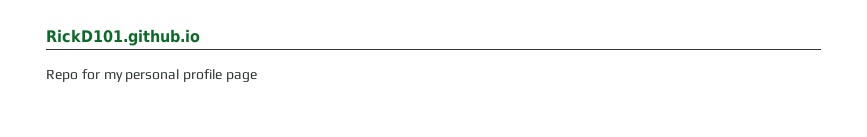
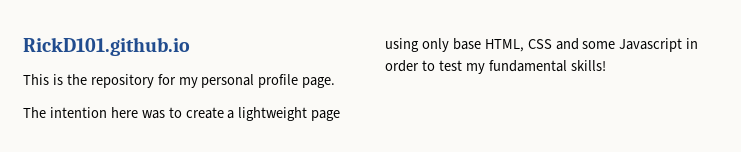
- Repo for my personal profile page
+ This is the repository for my personal profile page.
+ The intention here was to create a lightweight page using only base HTML, CSS and some Javascript in order to test my fundamental skills!

